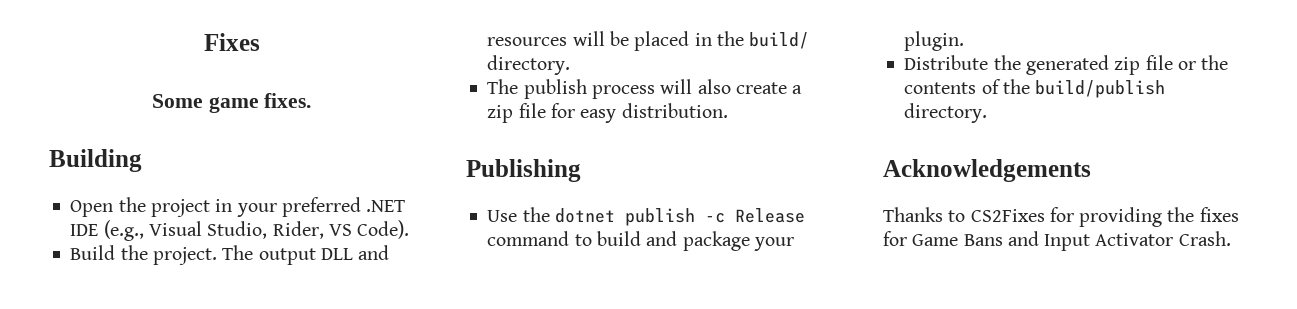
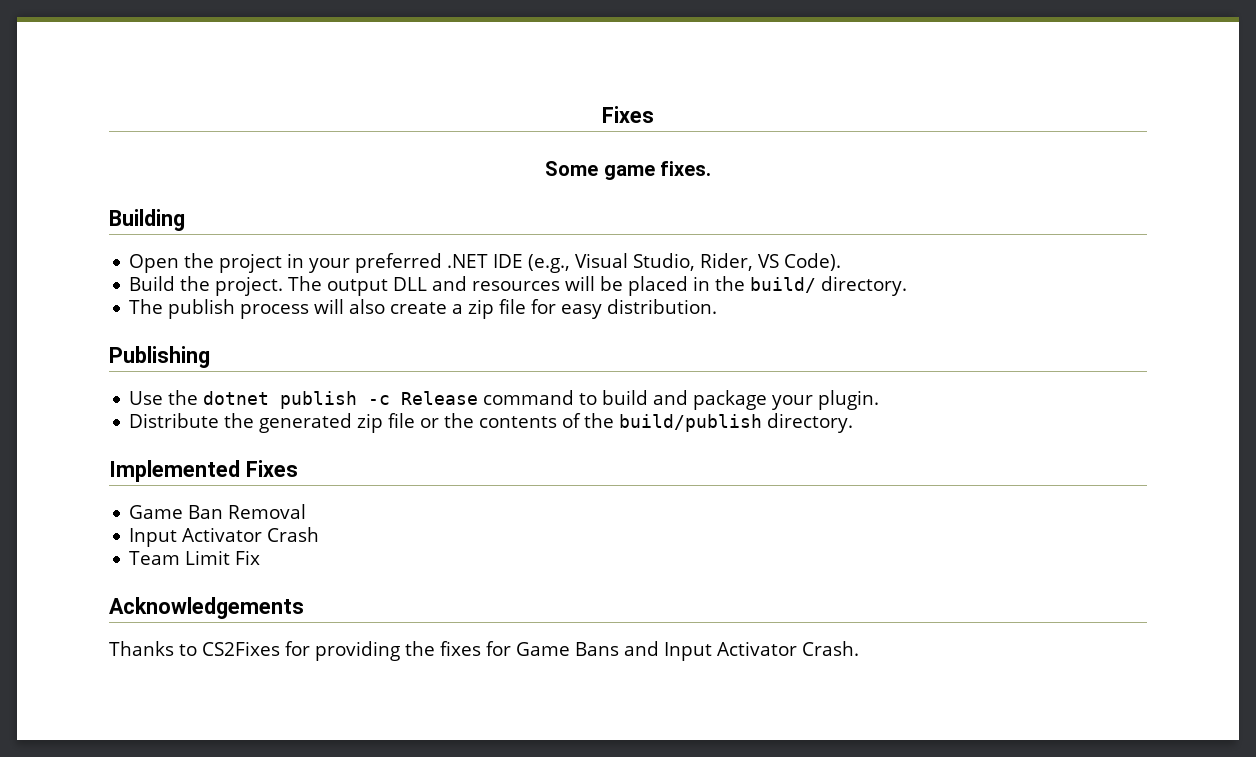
+ Implemented Fixes
+ Game Ban Removal
+ Input Activator Crash
+ Team Limit Fix

